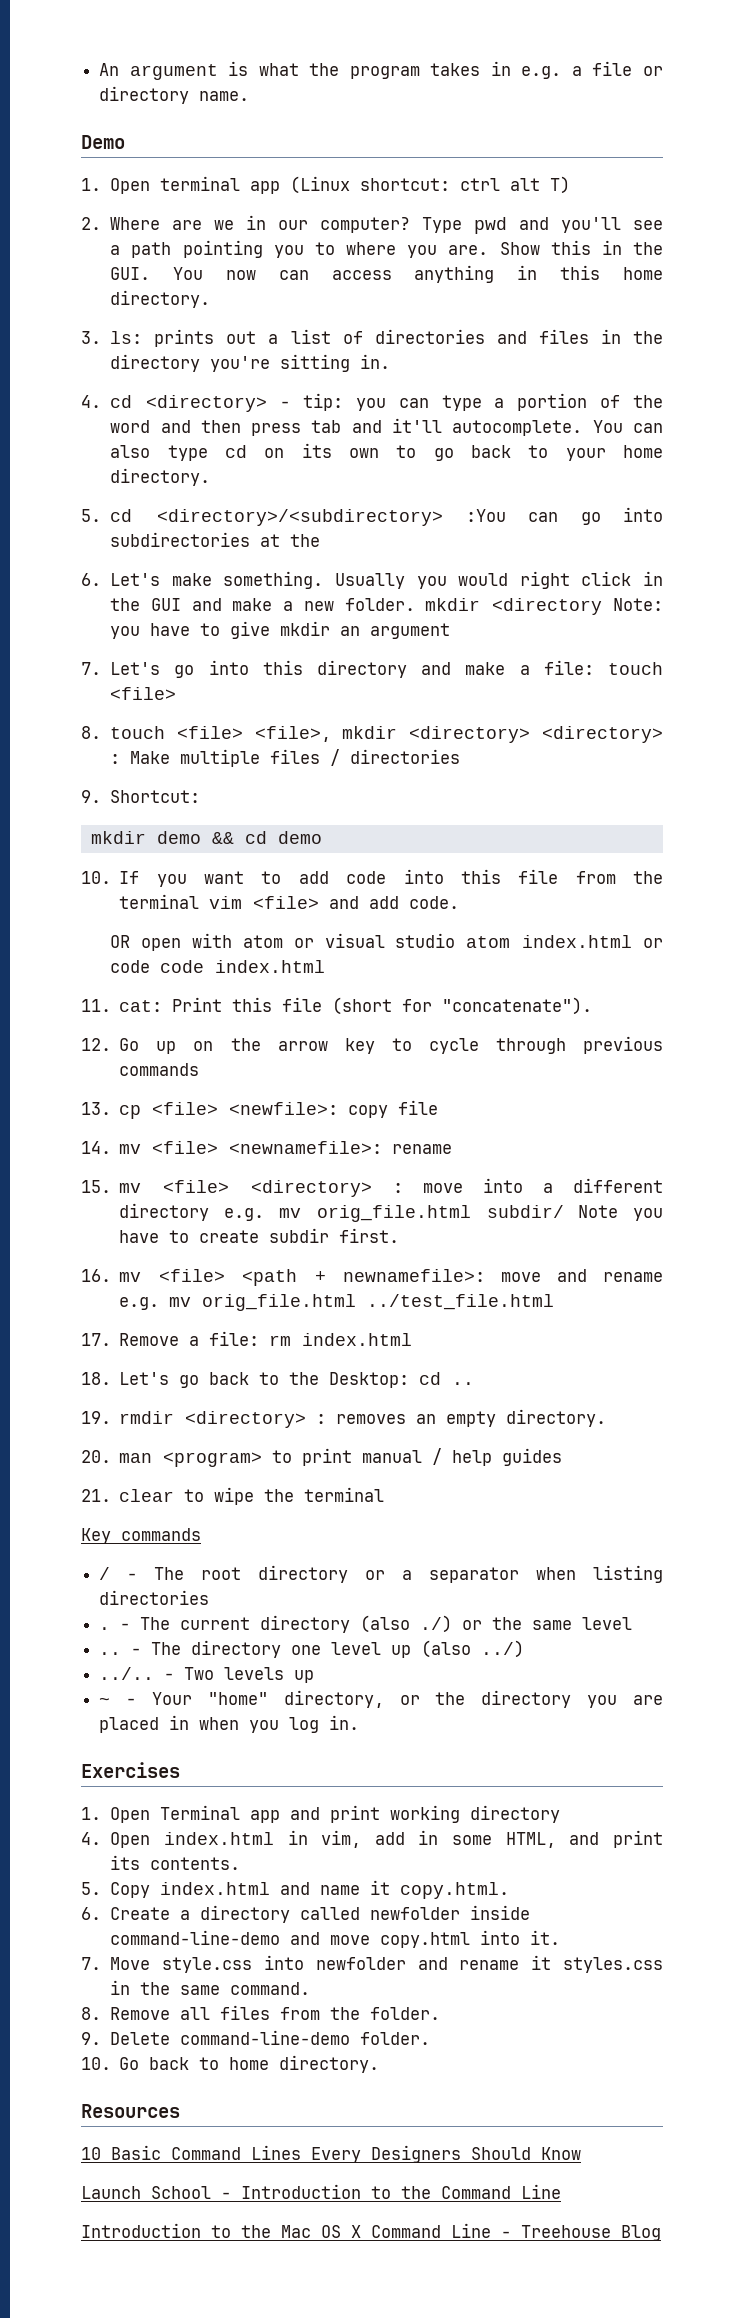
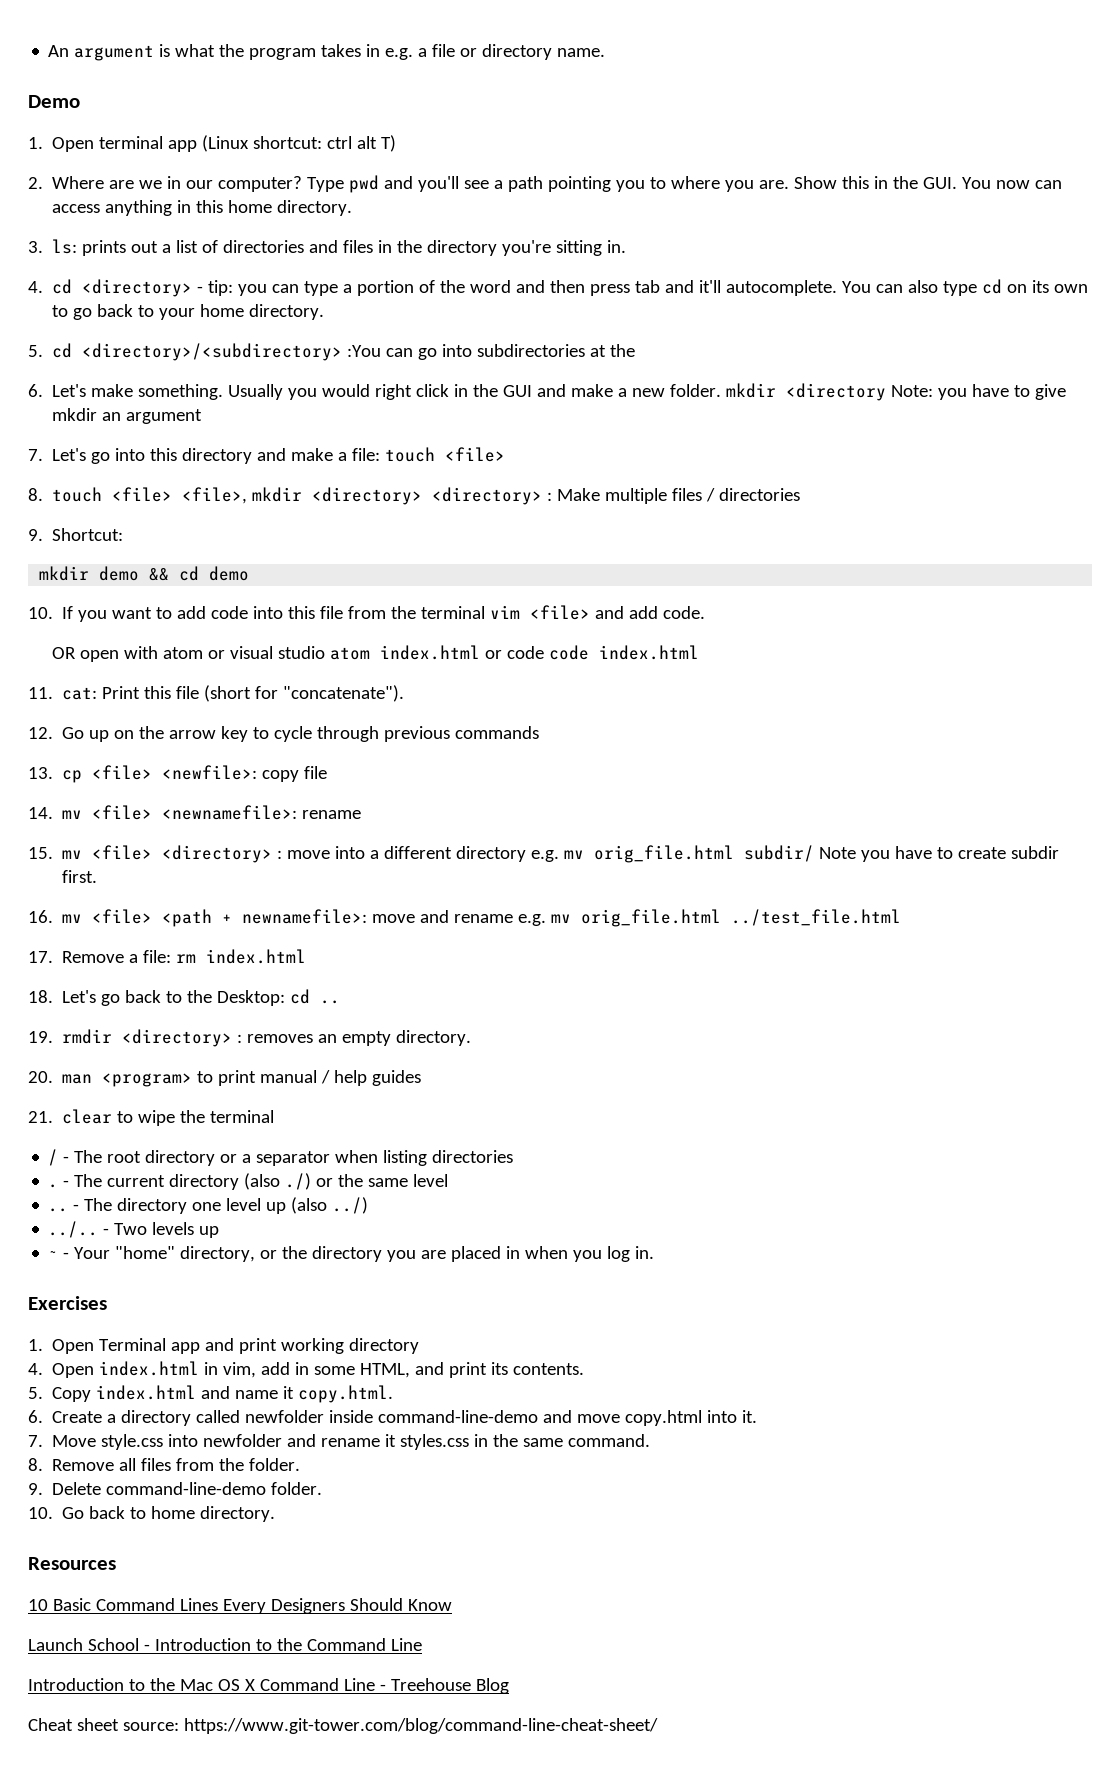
- Key commands
+ Cheat sheet source: https://www.git-tower.com/blog/command-line-cheat-sheet/

